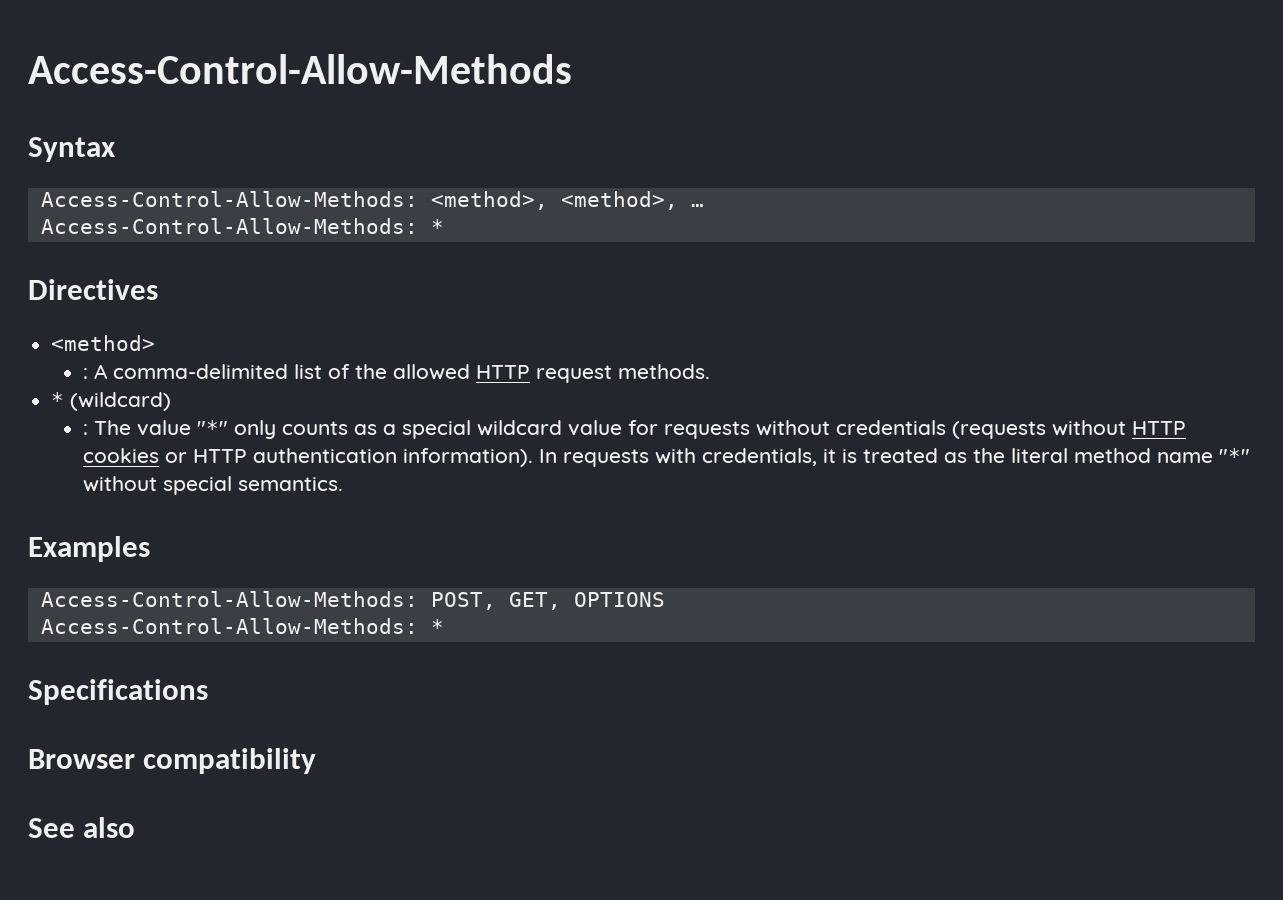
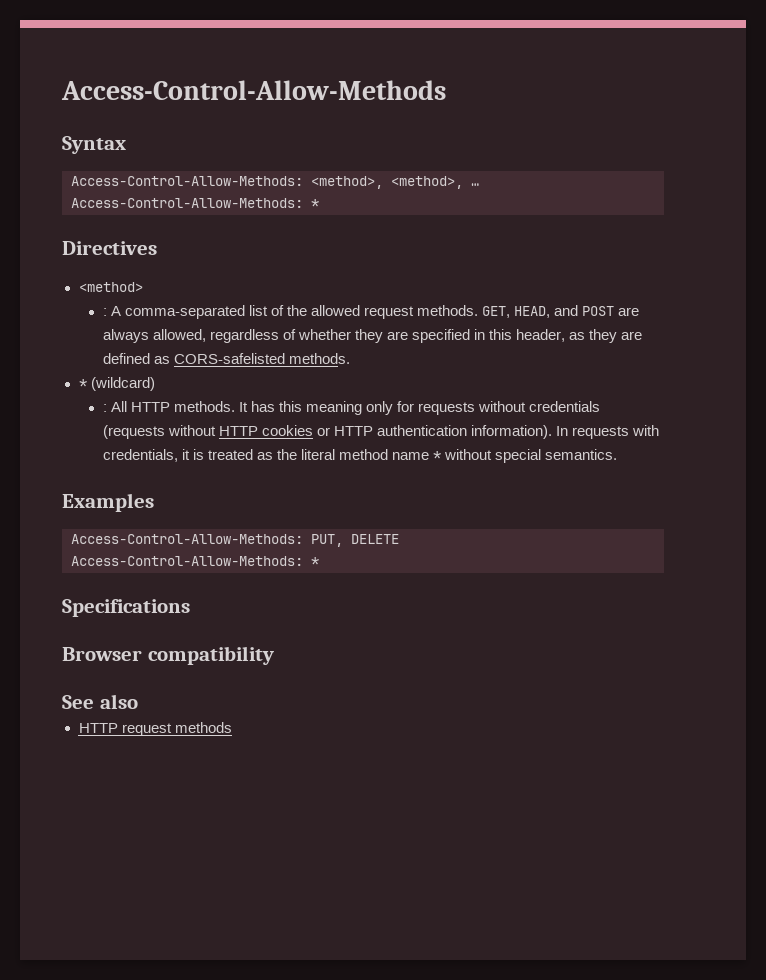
- : A comma-delimited list of the allowed HTTP request methods.
+ : A comma-separated list of the allowed request methods. GET, HEAD, and POST are always allowed, regardless of whether they are specified in this header, as they are defined as CORS-safelisted methods.
  * (wildcard)
- : The value "*" only counts as a special wildcard value for requests without credentials (requests without HTTP cookies or HTTP authentication information).
+ : All HTTP methods. It has this meaning only for requests without credentials (requests without HTTP cookies or HTTP authentication information).
- In requests with credentials, it is treated as the literal method name "*" without special semantics.
+ In requests with credentials, it is treated as the literal method name * without special semantics.
- Access-Control-Allow-Methods: POST, GET, OPTIONS
+ Access-Control-Allow-Methods: PUT, DELETE
+ HTTP request methods

